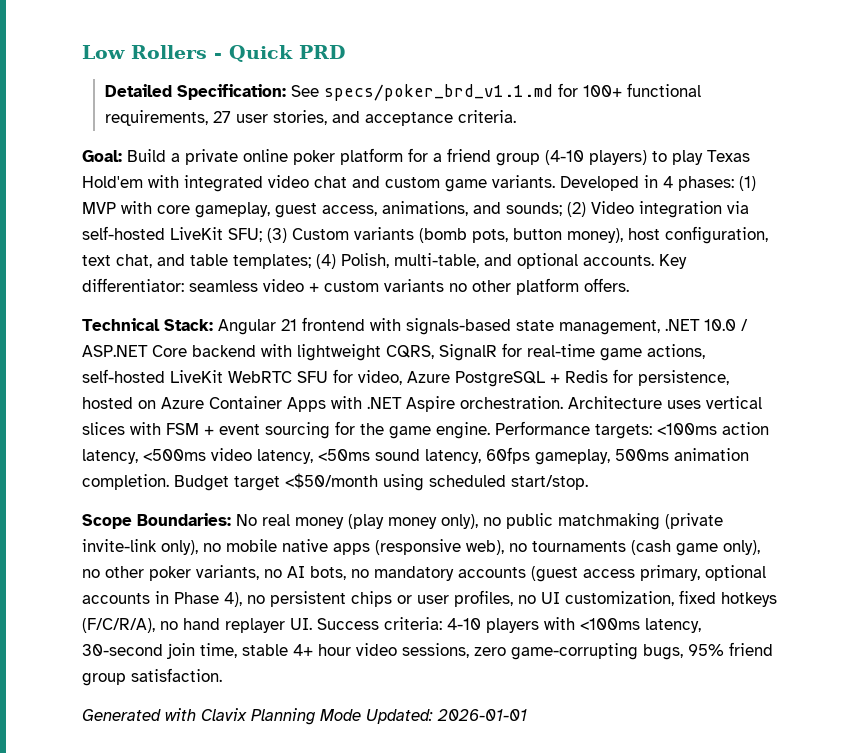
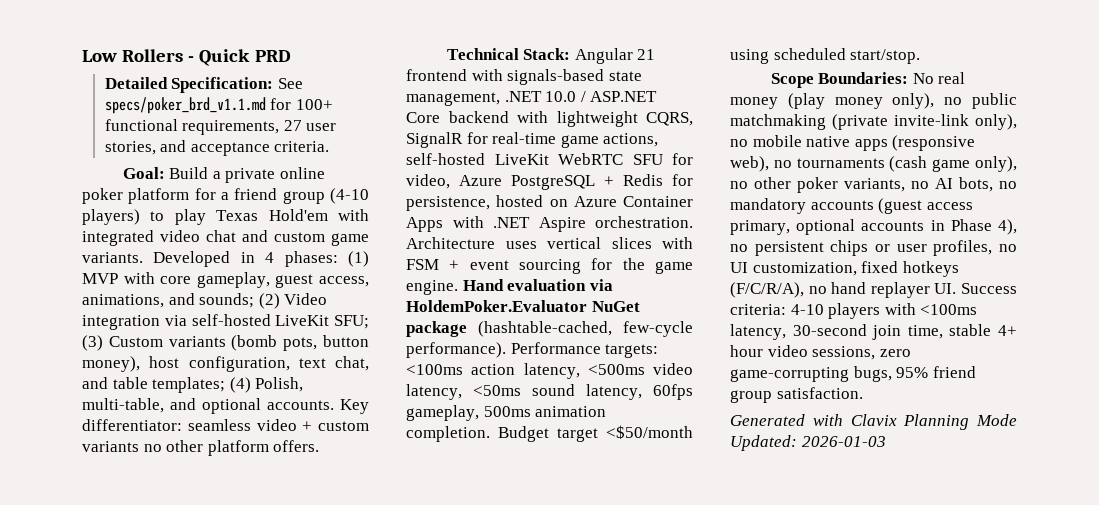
+ Hand evaluation via HoldemPoker.Evaluator NuGet package (hashtable-cached, few-cycle performance).
- Generated with Clavix Planning Mode Updated: 2026-01-01
+ Generated with Clavix Planning Mode Updated: 2026-01-03

